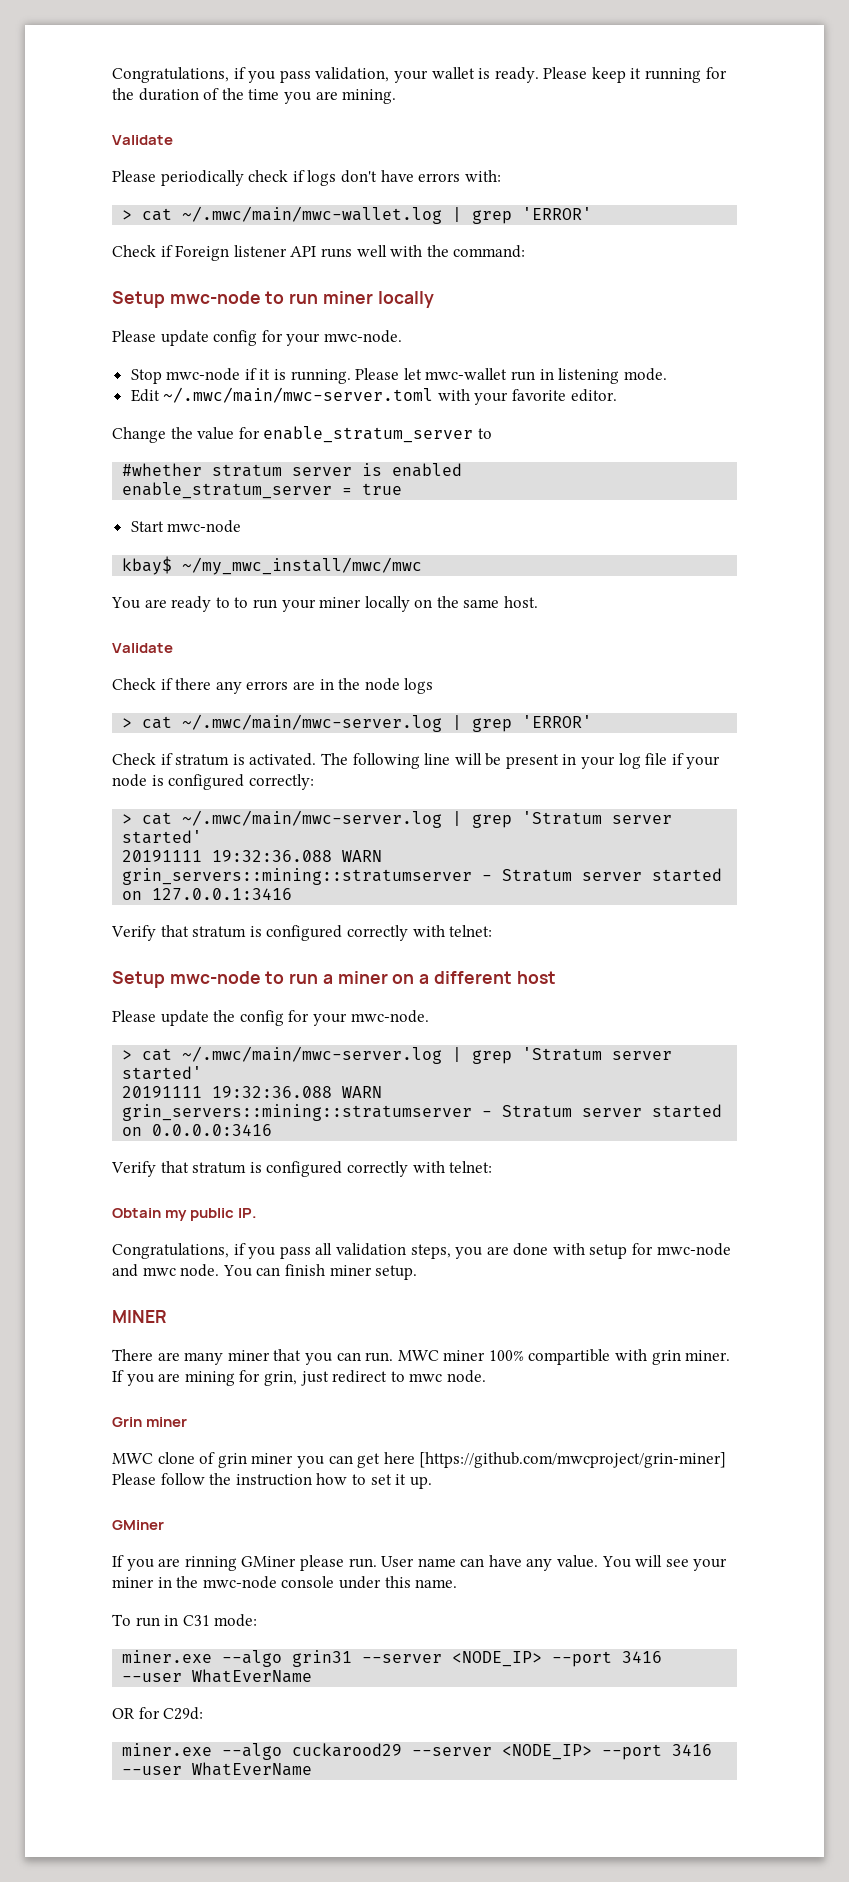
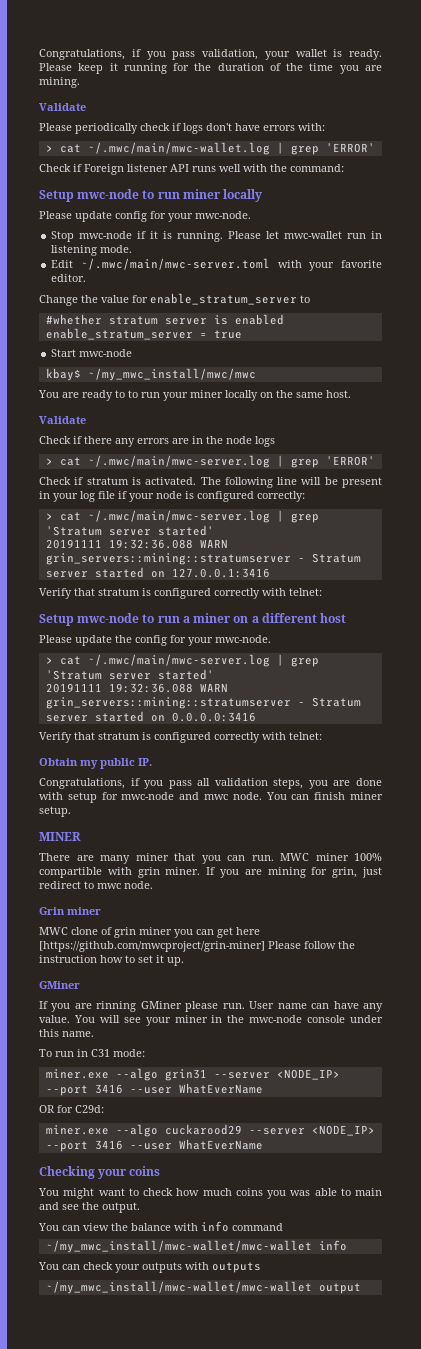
+ Checking your coins
+ You might want to check how much coins you was able to main and see the output.
+ You can view the balance with info command
+ ~/my_mwc_install/mwc-wallet/mwc-wallet info
+ You can check your outputs with outputs
+ ~/my_mwc_install/mwc-wallet/mwc-wallet output

